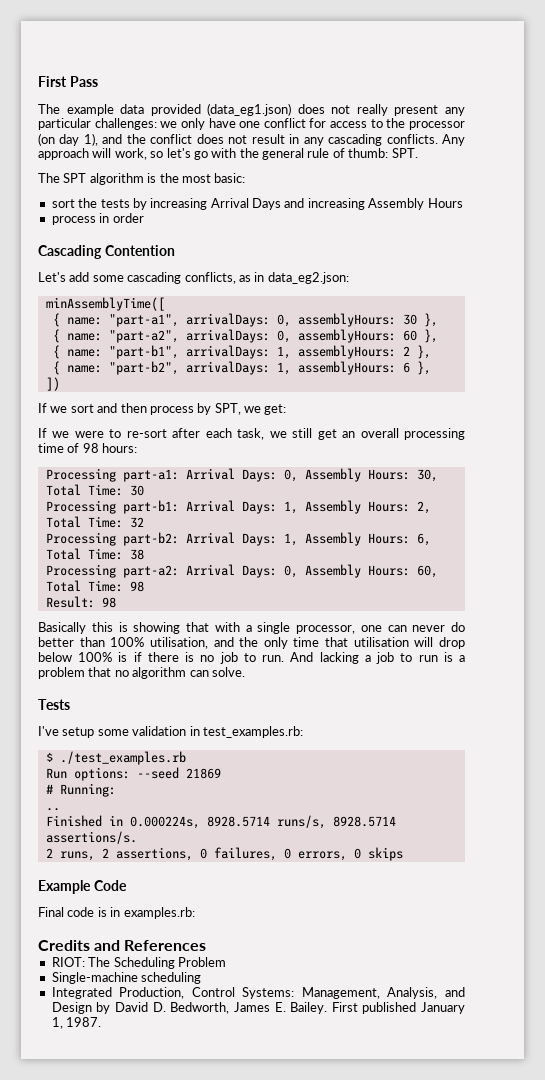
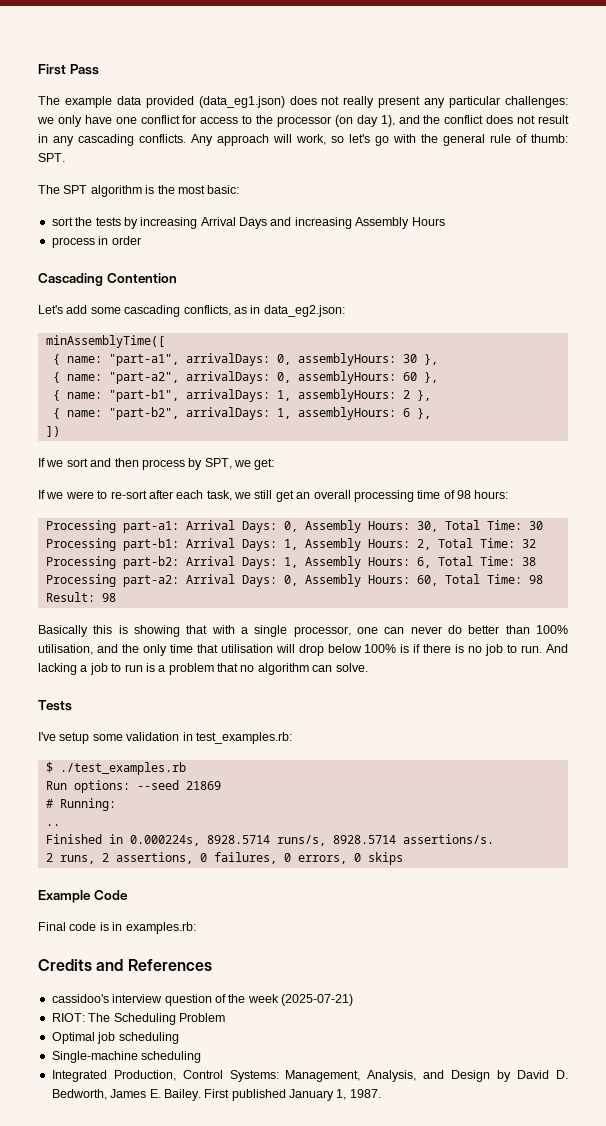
+ cassidoo's interview question of the week (2025-07-21)
+ Optimal job scheduling

